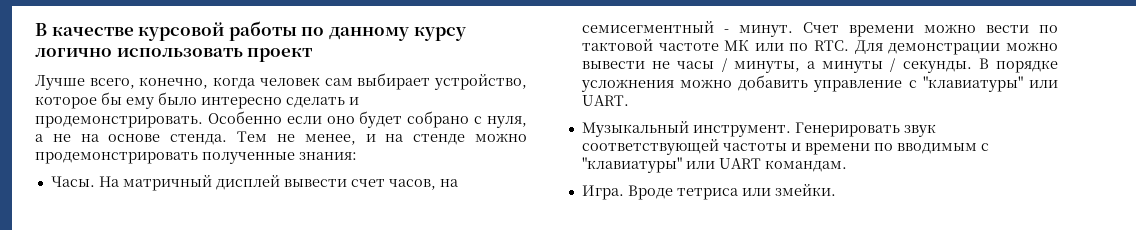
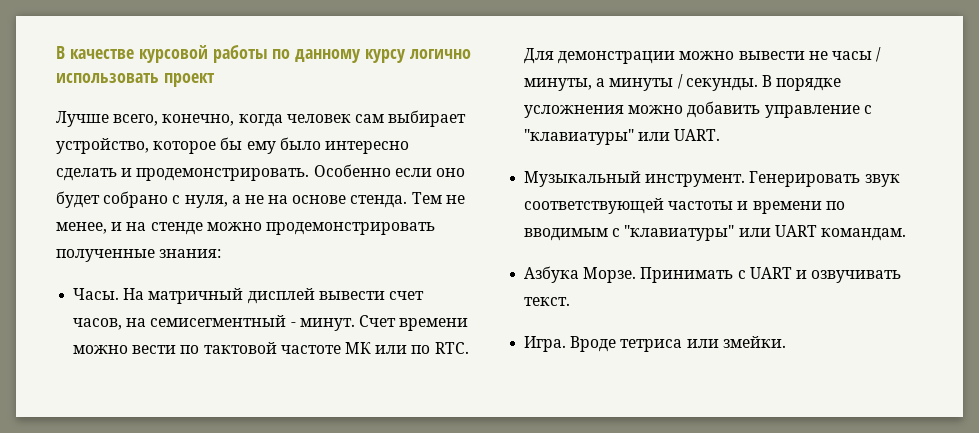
+ Азбука Морзе. Принимать с UART и озвучивать текст.

